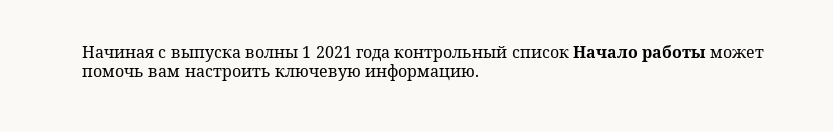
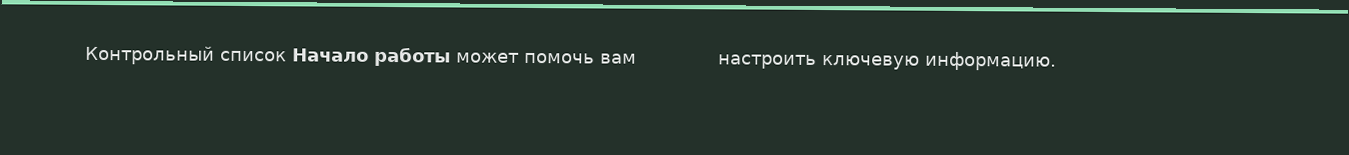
- Начиная с выпуска волны 1 2021 года контрольный список Начало работы может помочь вам настроить ключевую информацию.
+ Контрольный список Начало работы может помочь вам настроить ключевую информацию.

